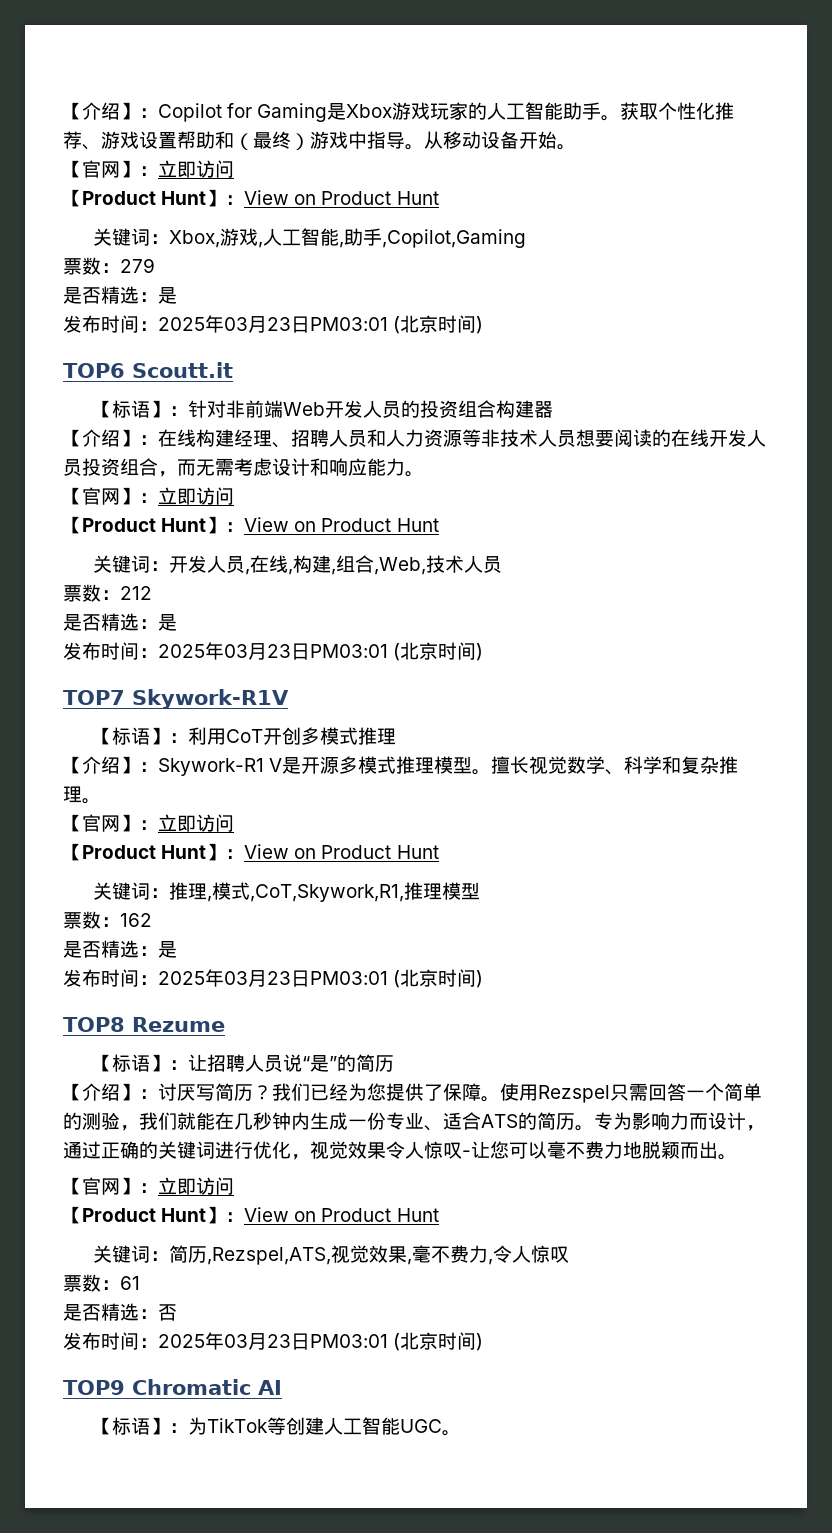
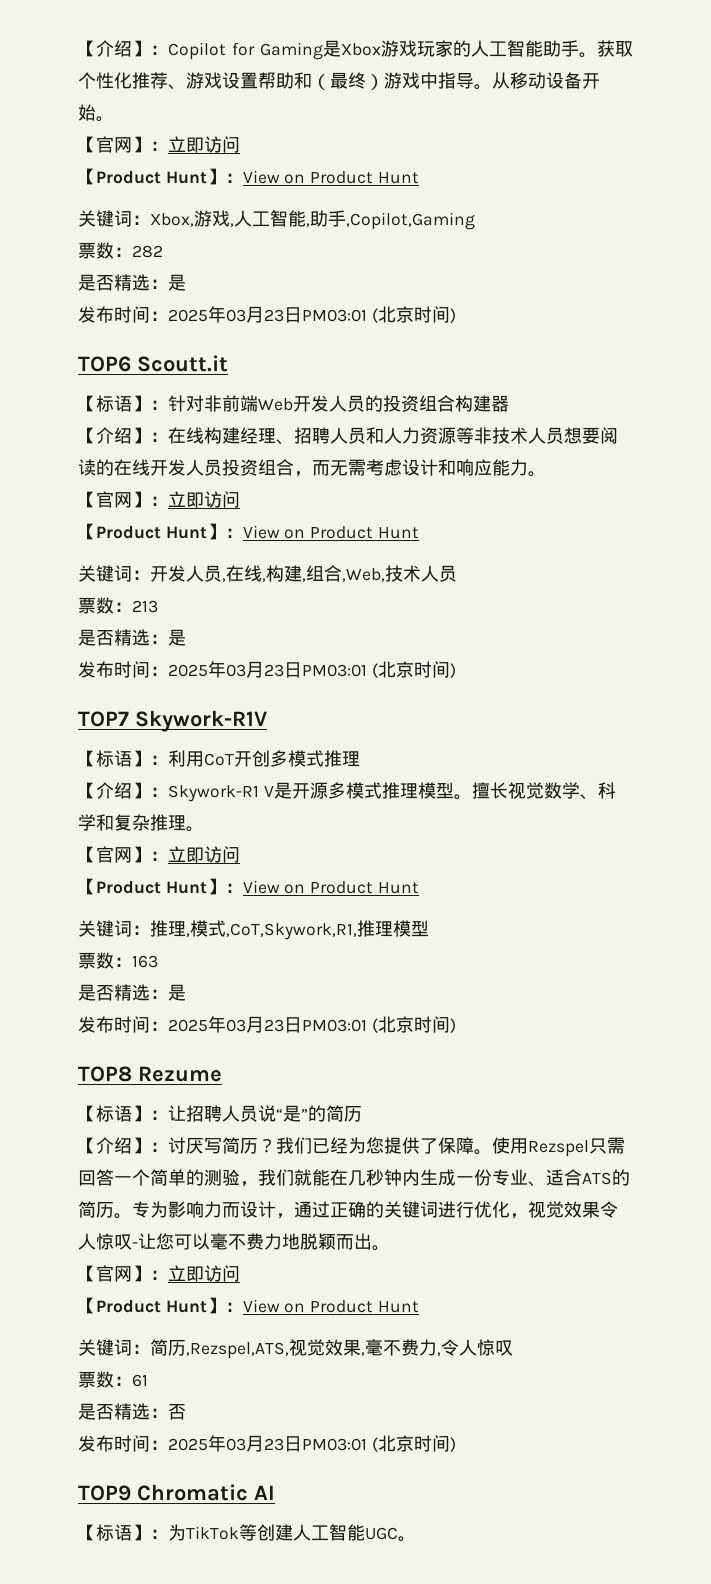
- 票数：279
+ 票数：282
- 票数：212
+ 票数：213
- 票数：162
+ 票数：163

